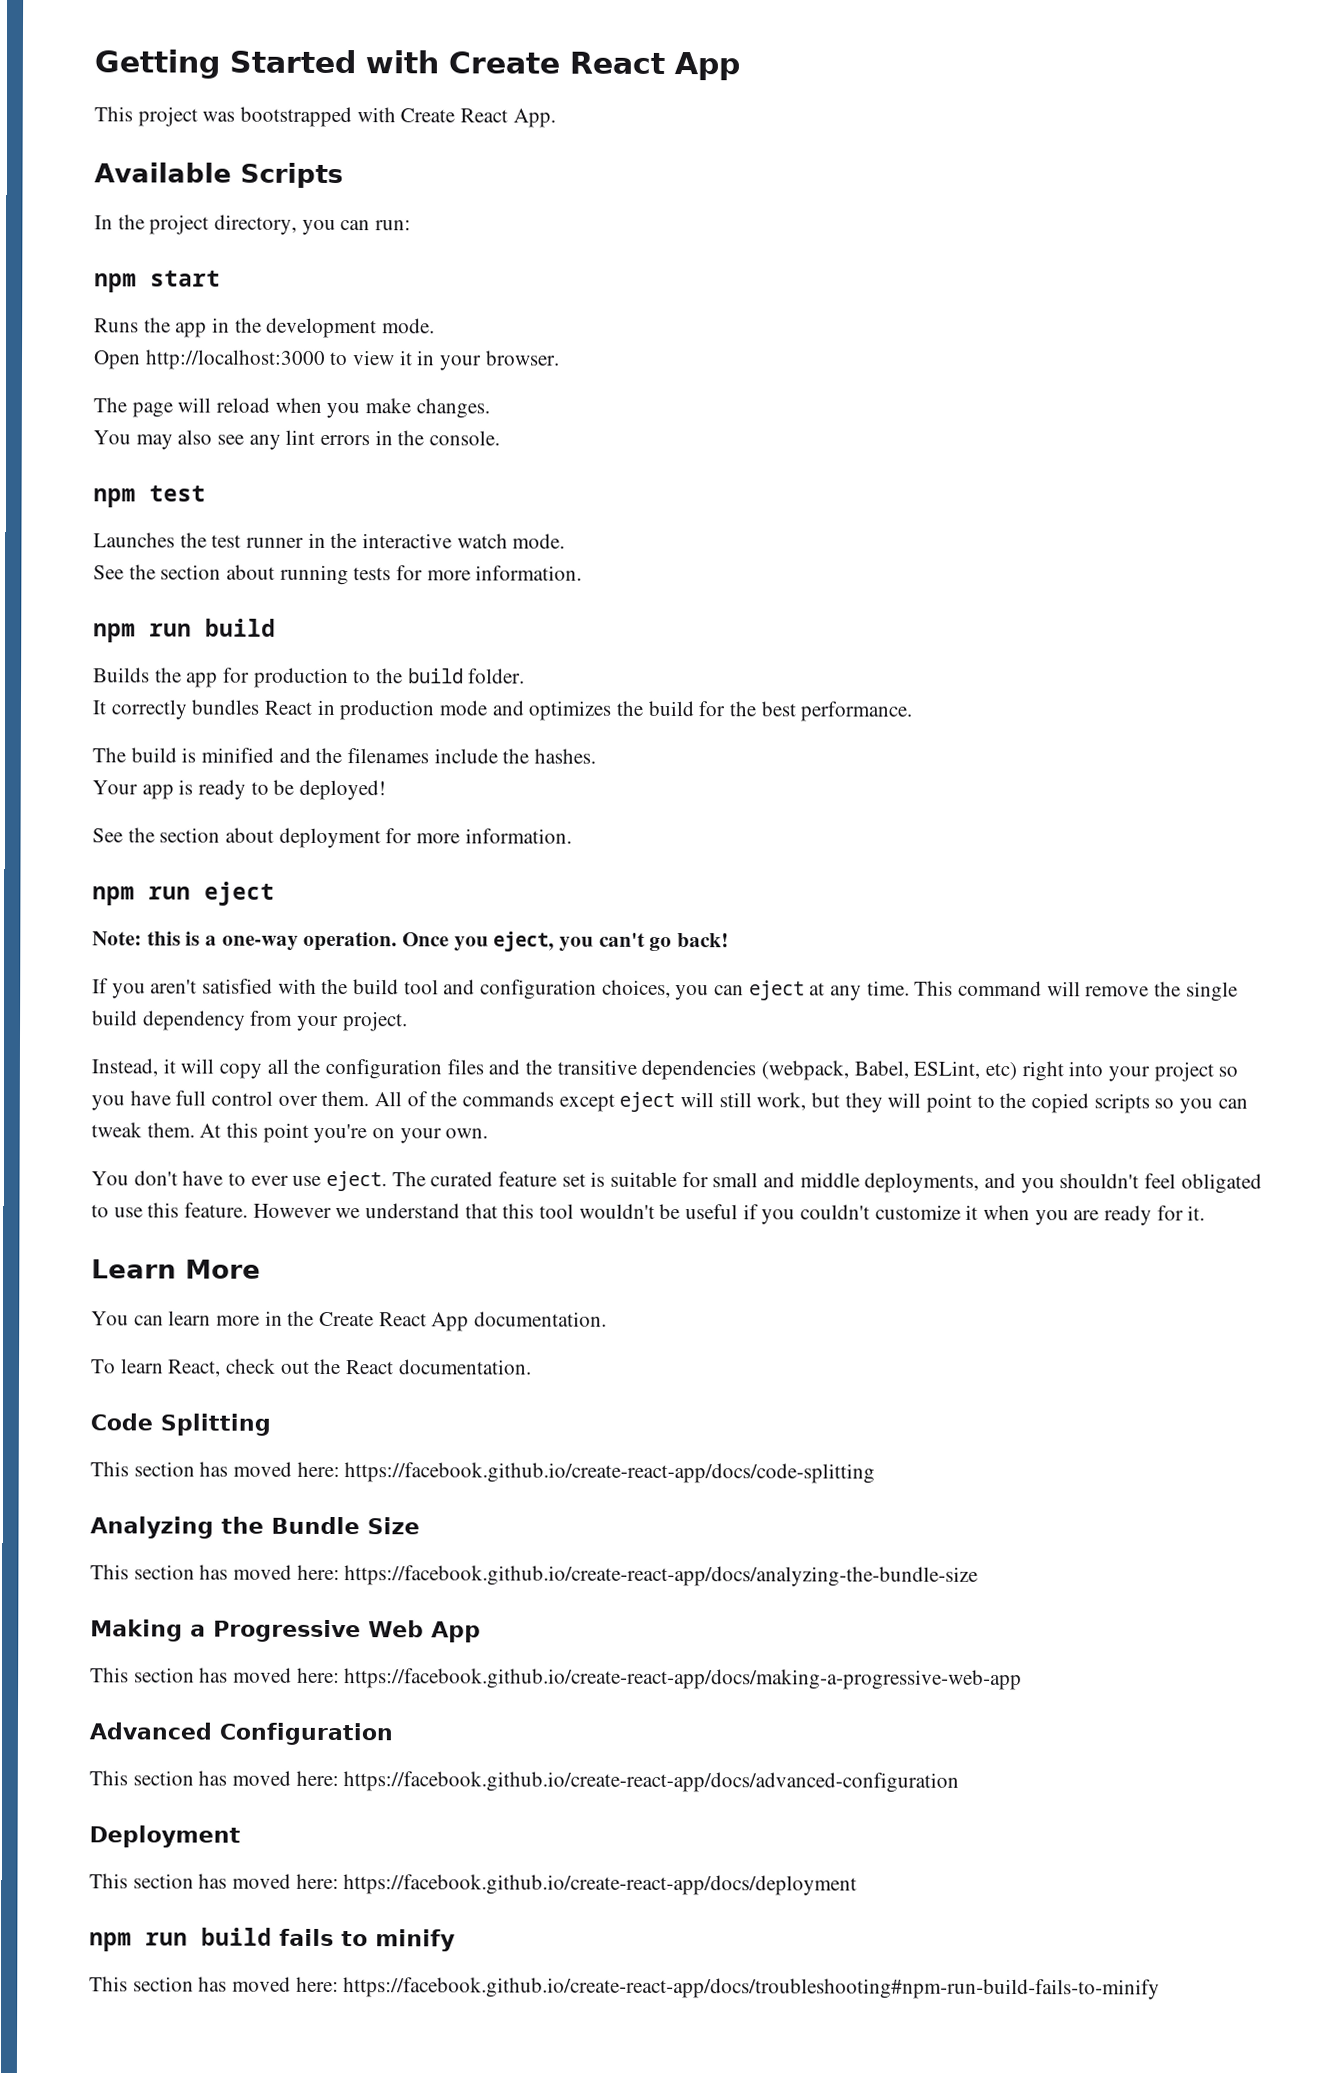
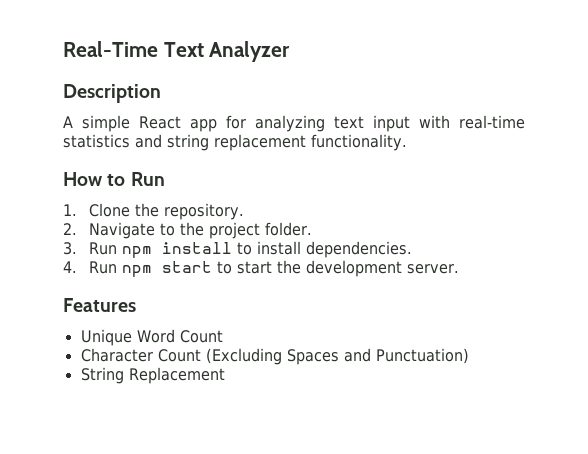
- Getting Started with Create React App
- This project was bootstrapped with Create React App.
- Available Scripts
- In the project directory, you can run:
- npm start
- Runs the app in the development mode.
- Open http://localhost:3000 to view it in your browser.
- The page will reload when you make changes.
- You may also see any lint errors in the console.
- npm test
- Launches the test runner in the interactive watch mode.
- See the section about running tests for more information.
- npm run build
- Builds the app for production to the build folder.
- It correctly bundles React in production mode and optimizes the build for the best performance.
- The build is minified and the filenames include the hashes.
- Your app is ready to be deployed!
- See the section about deployment for more information.
- npm run eject
- Note: this is a one-way operation. Once you eject, you can't go back!
- If you aren't satisfied with the build tool and configuration choices, you can eject at any time. This command will remove the single build dependency from your project.
- Instead, it will copy all the configuration files and the transitive dependencies (webpack, Babel, ESLint, etc) right into your project so you have full control over them. All of the commands except eject will still work, but they will point to the copied scripts so you can tweak them. At this point you're on your own.
- You don't have to ever use eject. The curated feature set is suitable for small and middle deployments, and you shouldn't feel obligated to use this feature. However we understand that this tool wouldn't be useful if you couldn't customize it when you are ready for it.
- Learn More
- You can learn more in the Create React App documentation.
- To learn React, check out the React documentation.
- Code Splitting
- This section has moved here: https://facebook.github.io/create-react-app/docs/code-splitting
- Analyzing the Bundle Size
- This section has moved here: https://facebook.github.io/create-react-app/docs/analyzing-the-bundle-size
- Making a Progressive Web App
- This section has moved here: https://facebook.github.io/create-react-app/docs/making-a-progressive-web-app
- Advanced Configuration
- This section has moved here: https://facebook.github.io/create-react-app/docs/advanced-configuration
- Deployment
- This section has moved here: https://facebook.github.io/create-react-app/docs/deployment
- npm run build fails to minify
- This section has moved here: https://facebook.github.io/create-react-app/docs/troubleshooting#npm-run-build-fails-to-minify
+ Real-Time Text Analyzer
+ Description
+ A simple React app for analyzing text input with real-time statistics and string replacement functionality.
+ How to Run
+ 1. Clone the repository.
+ 2. Navigate to the project folder.
+ 3. Run npm install to install dependencies.
+ 4. Run npm start to start the development server.
+ Features
+ Unique Word Count
+ Character Count (Excluding Spaces and Punctuation)
+ String Replacement

